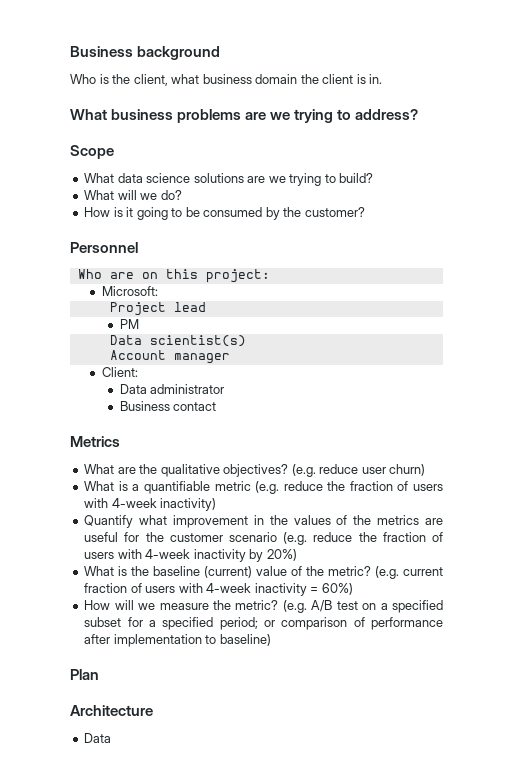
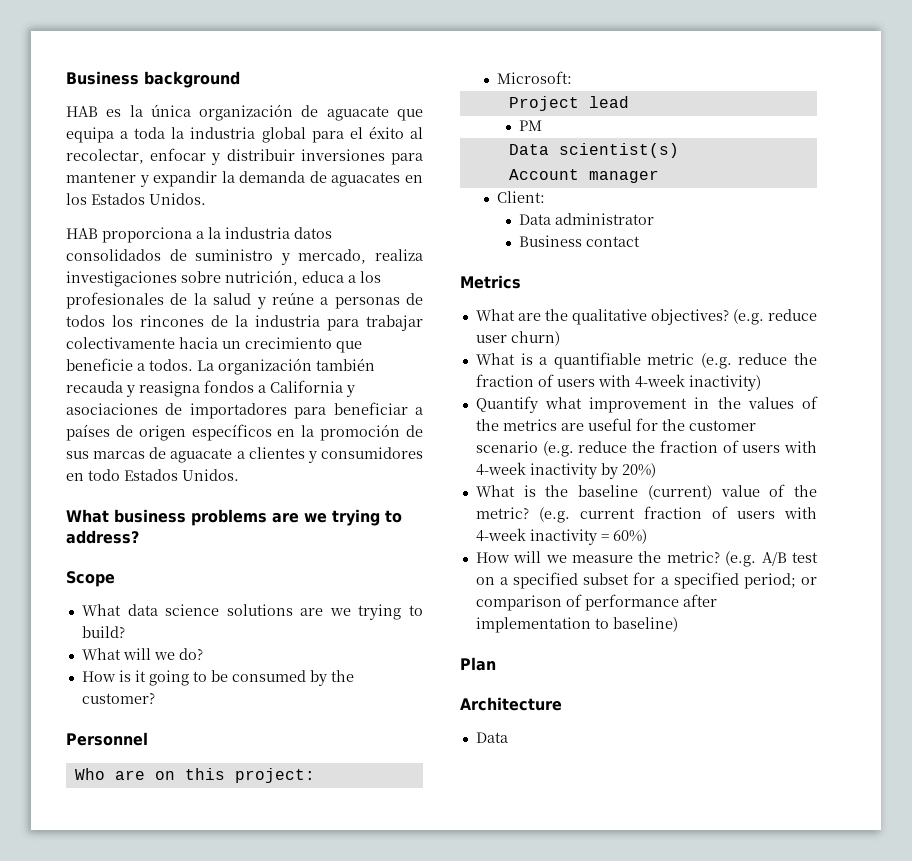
- Who is the client, what business domain the client is in.
+ HAB es la única organización de aguacate que equipa a toda la industria global para el éxito al recolectar, enfocar y distribuir inversiones para mantener y expandir la demanda de aguacates en los Estados Unidos.
+ HAB proporciona a la industria datos consolidados de suministro y mercado, realiza investigaciones sobre nutrición, educa a los profesionales de la salud y reúne a personas de todos los rincones de la industria para trabajar colectivamente hacia un crecimiento que beneficie a todos. La organización también recauda y reasigna fondos a California y asociaciones de importadores para beneficiar a países de origen específicos en la promoción de sus marcas de aguacate a clientes y consumidores en todo Estados Unidos.

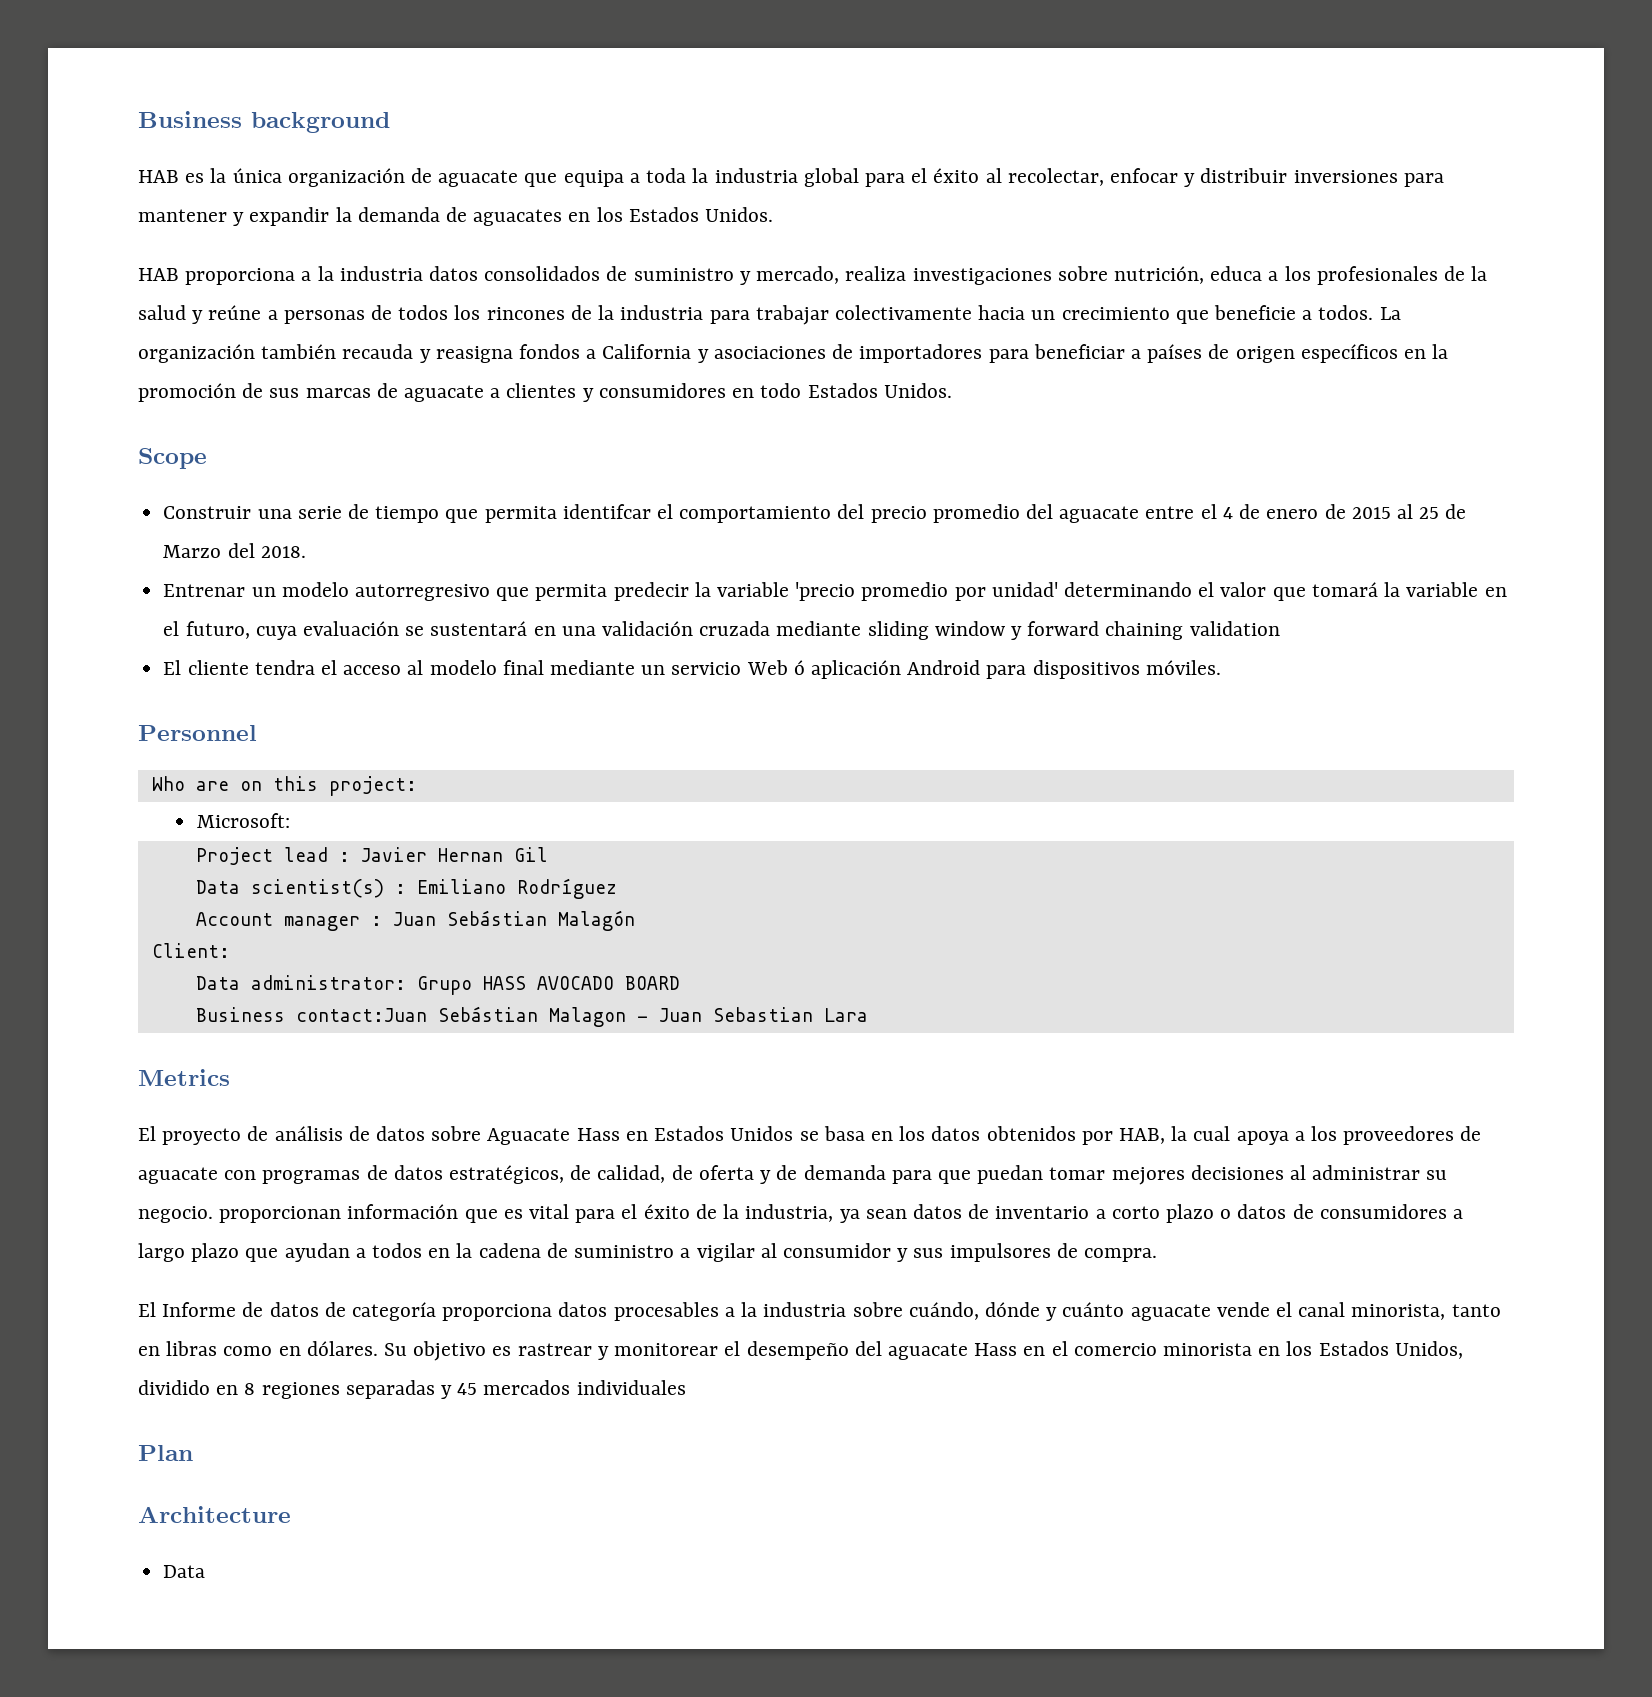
- What business problems are we trying to address?
  Scope
- What data science solutions are we trying to build?
- What will we do?
- How is it going to be consumed by the customer?
+ Construir una serie de tiempo que permita identifcar el comportamiento del precio promedio del aguacate entre el 4 de enero de 2015 al 25 de Marzo del 2018.
+ Entrenar un modelo autorregresivo que permita predecir la variable 'precio promedio por unidad' determinando el valor que tomará la variable en el futuro, cuya evaluación se sustentará en una validación cruzada mediante sliding window y forward chaining validation
+ El cliente tendra el acceso al modelo final mediante un servicio Web ó aplicación Android para dispositivos móviles.
- Project lead
- PM
+ Project lead : Javier Hernan Gil
- Data scientist(s)
+ Data scientist(s) : Emiliano Rodríguez
- Account manager
+ Account manager : Juan Sebástian Malagón
  Client:
- Data administrator
- Business contact
+ Data administrator: Grupo HASS AVOCADO BOARD
+ Business contact:Juan Sebástian Malagon - Juan Sebastian Lara
  Metrics
- What are the qualitative objectives? (e.g. reduce user churn)
- What is a quantifiable metric (e.g. reduce the fraction of users with 4-week inactivity)
- Quantify what improvement in the values of the metrics are useful for the customer scenario (e.g. reduce the fraction of users with 4-week inactivity by 20%)
- What is the baseline (current) value of the metric? (e.g. current fraction of users with 4-week inactivity = 60%)
- How will we measure the metric? (e.g. A/B test on a specified subset for a specified period; or comparison of performance after implementation to baseline)
+ El proyecto de análisis de datos sobre Aguacate Hass en Estados Unidos se basa en los datos obtenidos por HAB, la cual apoya a los proveedores de aguacate con programas de datos estratégicos, de calidad, de oferta y de demanda para que puedan tomar mejores decisiones al administrar su negocio. proporcionan información que es vital para el éxito de la industria, ya sean datos de inventario a corto plazo o datos de consumidores a largo plazo que ayudan a todos en la cadena de suministro a vigilar al consumidor y sus impulsores de compra.
+ El Informe de datos de categoría proporciona datos procesables a la industria sobre cuándo, dónde y cuánto aguacate vende el canal minorista, tanto en libras como en dólares. Su objetivo es rastrear y monitorear el desempeño del aguacate Hass en el comercio minorista en los Estados Unidos, dividido en 8 regiones separadas y 45 mercados individuales

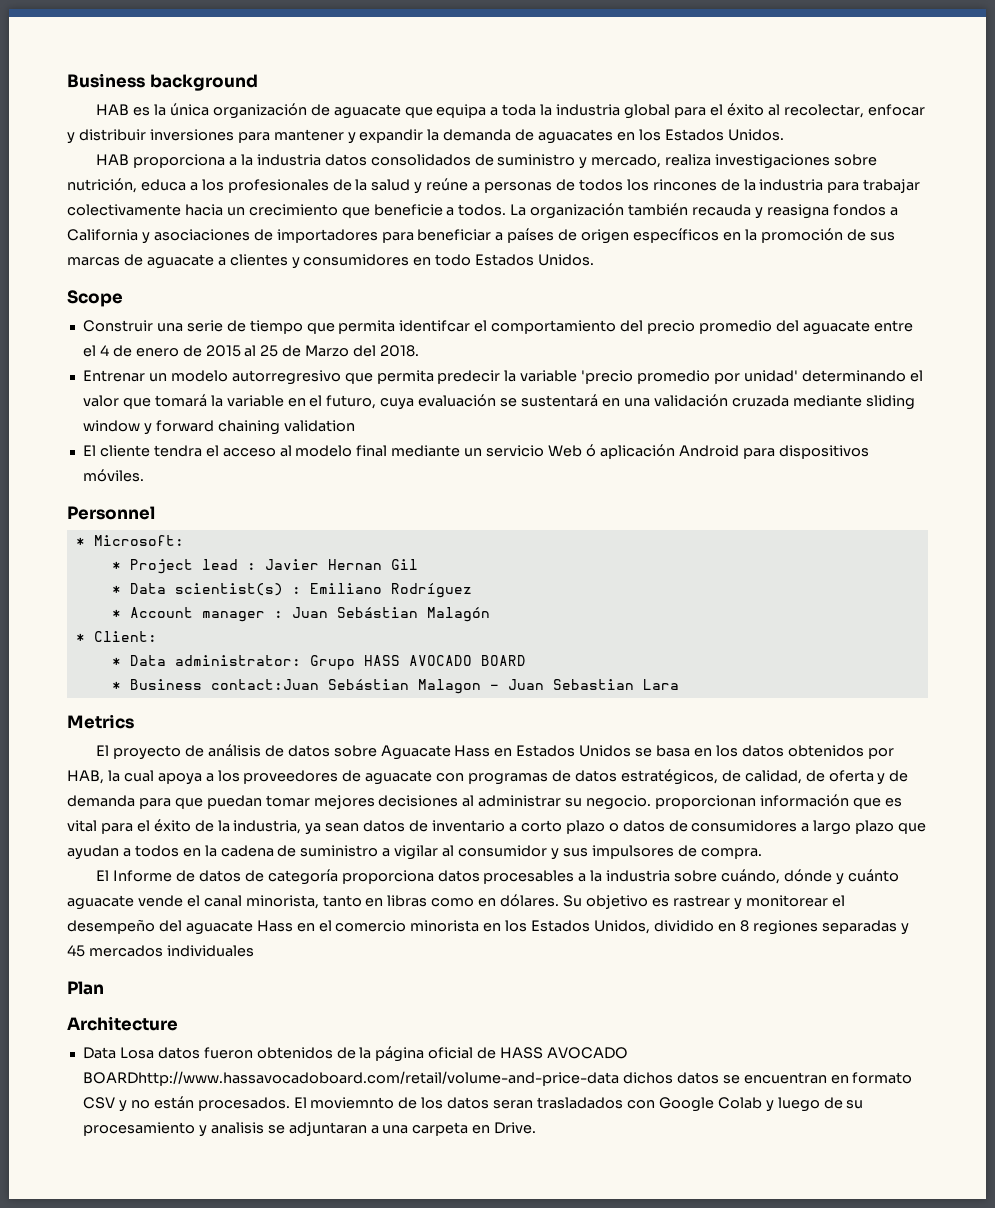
- Who are on this project:
- Microsoft:
+ * Microsoft:
- Project lead : Javier Hernan Gil
+ * Project lead : Javier Hernan Gil
- Data scientist(s) : Emiliano Rodríguez
+ * Data scientist(s) : Emiliano Rodríguez
- Account manager : Juan Sebástian Malagón
+ * Account manager : Juan Sebástian Malagón
- Client:
+ * Client:
- Data administrator: Grupo HASS AVOCADO BOARD
+ * Data administrator: Grupo HASS AVOCADO BOARD
- Business contact:Juan Sebástian Malagon - Juan Sebastian Lara
+ * Business contact:Juan Sebástian Malagon - Juan Sebastian Lara
  Architecture
- Data
+ Data Losa datos fueron obtenidos de la página oficial de HASS AVOCADO BOARDhttp://www.hassavocadoboard.com/retail/volume-and-price-data dichos datos se encuentran en formato CSV y no están procesados. El moviemnto de los datos seran trasladados con Google Colab y luego de su procesamiento y analisis se adjuntaran a una carpeta en Drive.

